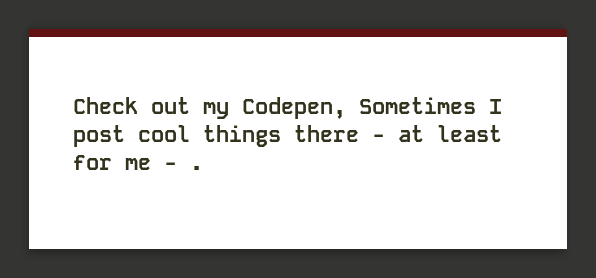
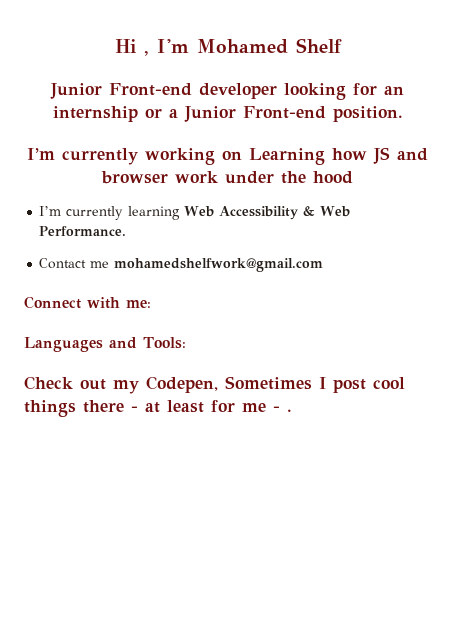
+ Hi , I'm Mohamed Shelf
+ Junior Front-end developer looking for an internship or a Junior Front-end position.
+ I’m currently working on Learning how JS and browser work under the hood
+ I’m currently learning Web Accessibility & Web Performance.
+ Contact me mohamedshelfwork@gmail.com
+ Connect with me:
+ Languages and Tools:

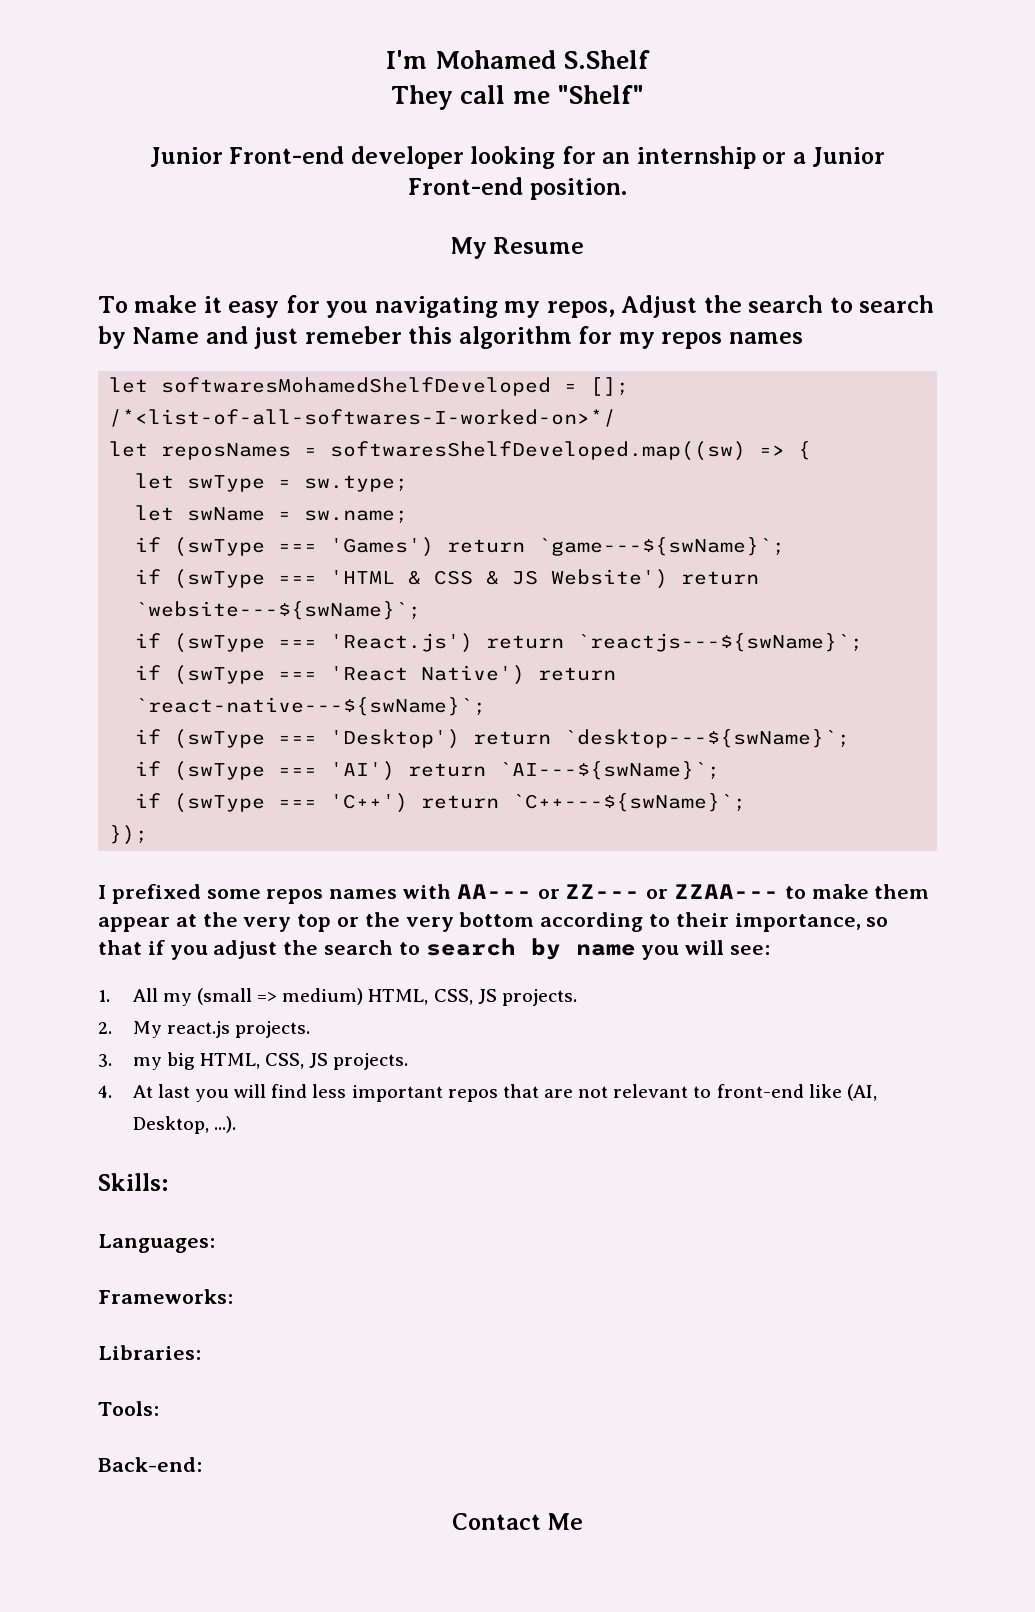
- Hi , I'm Mohamed Shelf
+ I'm Mohamed S.Shelf
+ They call me "Shelf"
- I’m currently working on Learning how JS and browser work under the hood
- I’m currently learning Web Accessibility & Web Performance.
- Contact me mohamedshelfwork@gmail.com
- Connect with me:
- Languages and Tools:
- Check out my Codepen, Sometimes I post cool things there - at least for me - .
+ My Resume
+ To make it easy for you navigating my repos, Adjust the search to search by Name and just remeber this algorithm for my repos names
+ let softwaresMohamedShelfDeveloped = []; /*<list-of-all-softwares-I-worked-on>*/
+ let reposNames = softwaresShelfDeveloped.map((sw) => {
+ let swType = sw.type;
+ let swName = sw.name;
+ if (swType === 'Games') return `game---${swName}`;
+ if (swType === 'HTML & CSS & JS Website') return `website---${swName}`;
+ if (swType === 'React.js') return `reactjs---${swName}`;
+ if (swType === 'React Native') return `react-native---${swName}`;
+ if (swType === 'Desktop') return `desktop---${swName}`;
+ if (swType === 'AI') return `AI---${swName}`;
+ if (swType === 'C++') return `C++---${swName}`;
+ });
+ I prefixed some repos names with AA--- or ZZ--- or ZZAA--- to make them appear at the very top or the very bottom according to their importance, so that if you adjust the search to search by name you will see:
+ 1. All my (small => medium) HTML, CSS, JS projects.
+ 2. My react.js projects.
+ 3. my big HTML, CSS, JS projects.
+ 4. At last you will find less important repos that are not relevant to front-end like (AI, Desktop, ...).
+ Skills:
+ Languages:
+ Frameworks:
+ Libraries:
+ Tools:
+ Back-end:
+ Contact Me

